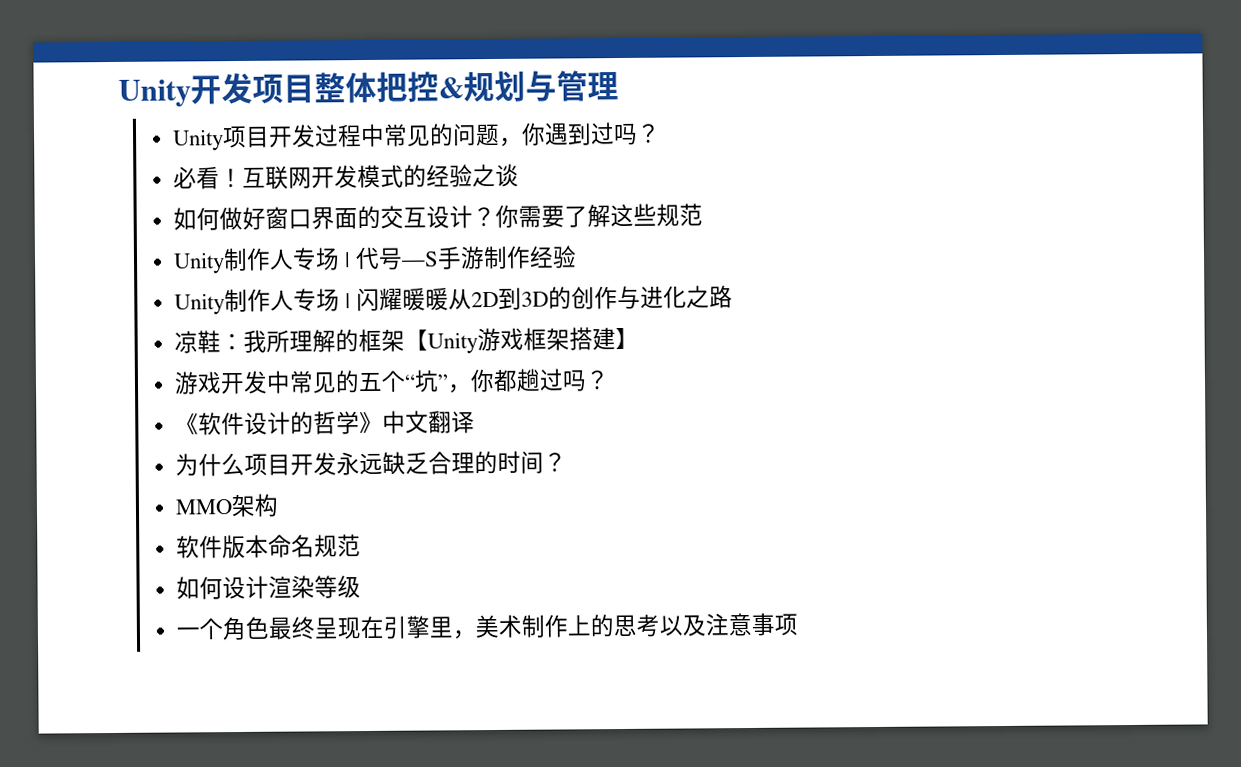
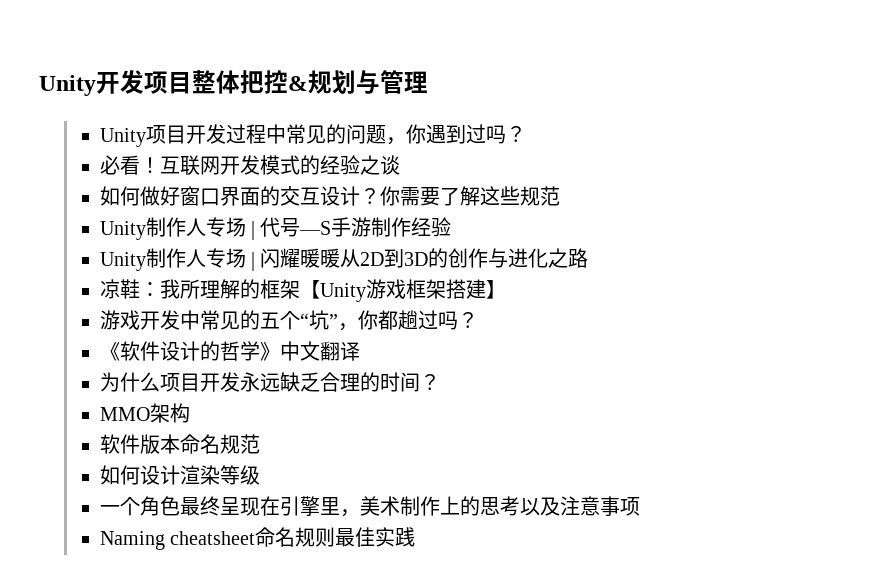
+ Naming cheatsheet命名规则最佳实践

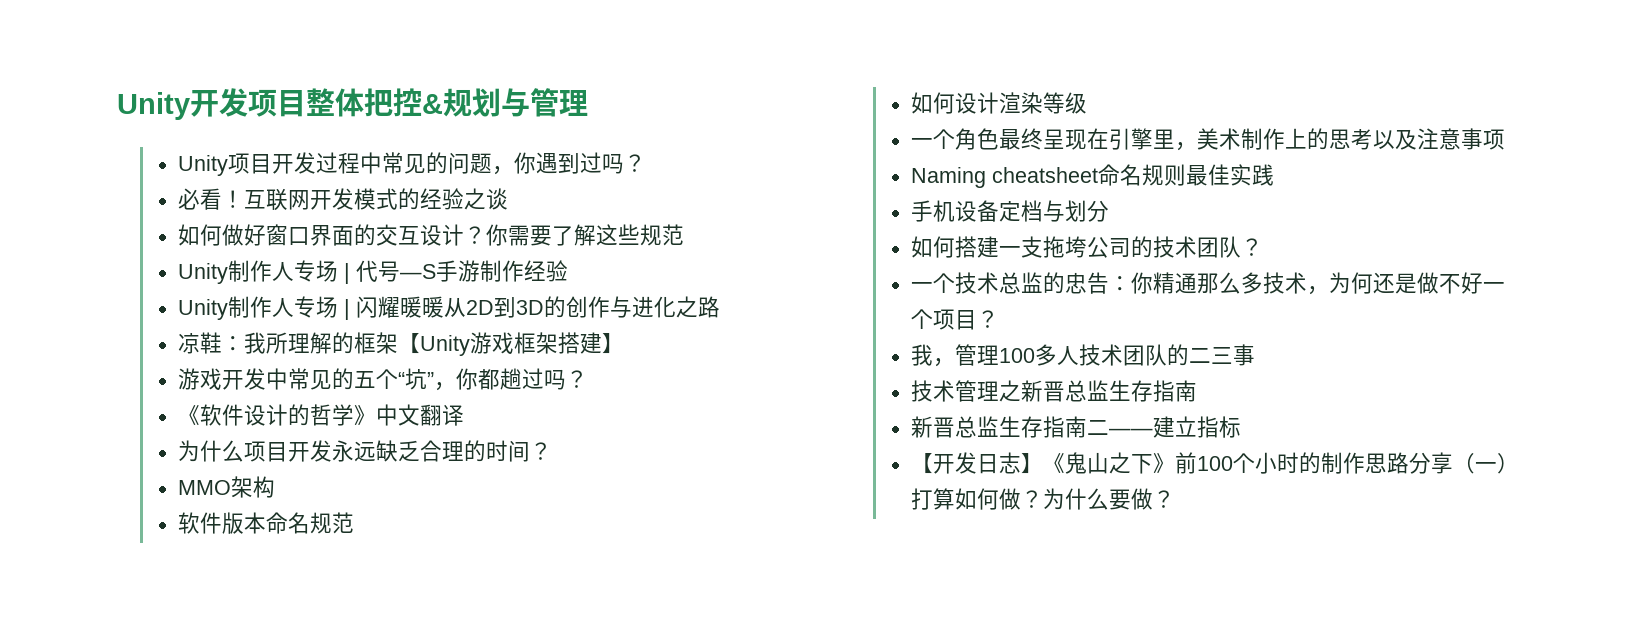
+ 手机设备定档与划分
+ 如何搭建一支拖垮公司的技术团队？
+ 一个技术总监的忠告：你精通那么多技术，为何还是做不好一个项目？
+ 我，管理100多人技术团队的二三事
+ 技术管理之新晋总监生存指南
+ 新晋总监生存指南二——建立指标
+ 【开发日志】《鬼山之下》前100个小时的制作思路分享（一）打算如何做？为什么要做？

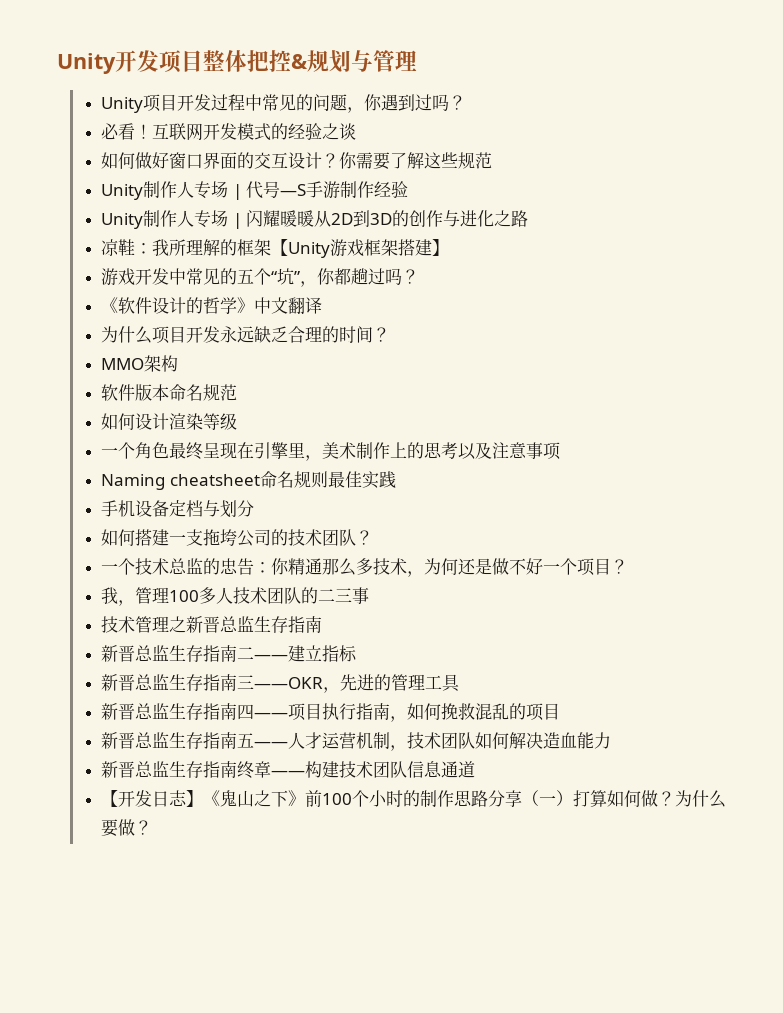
+ 新晋总监生存指南三——OKR，先进的管理工具
+ 新晋总监生存指南四——项目执行指南，如何挽救混乱的项目
+ 新晋总监生存指南五——人才运营机制，技术团队如何解决造血能力
+ 新晋总监生存指南终章——构建技术团队信息通道

